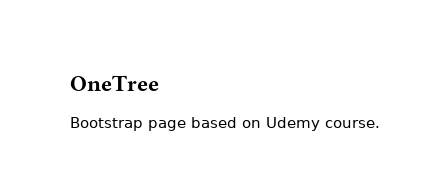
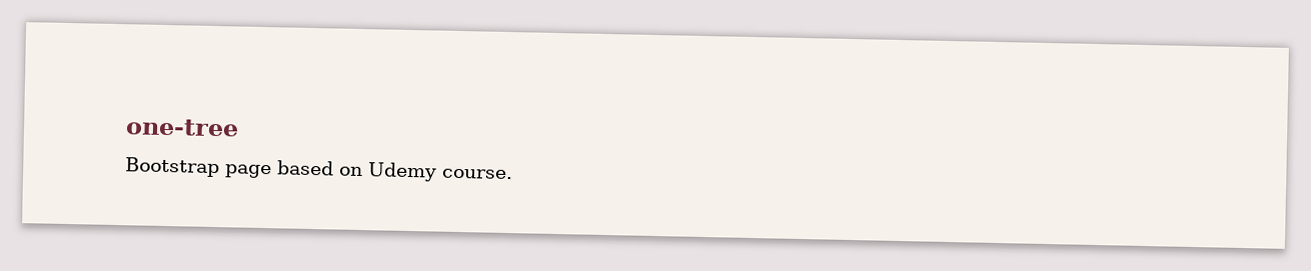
- OneTree
+ one-tree

